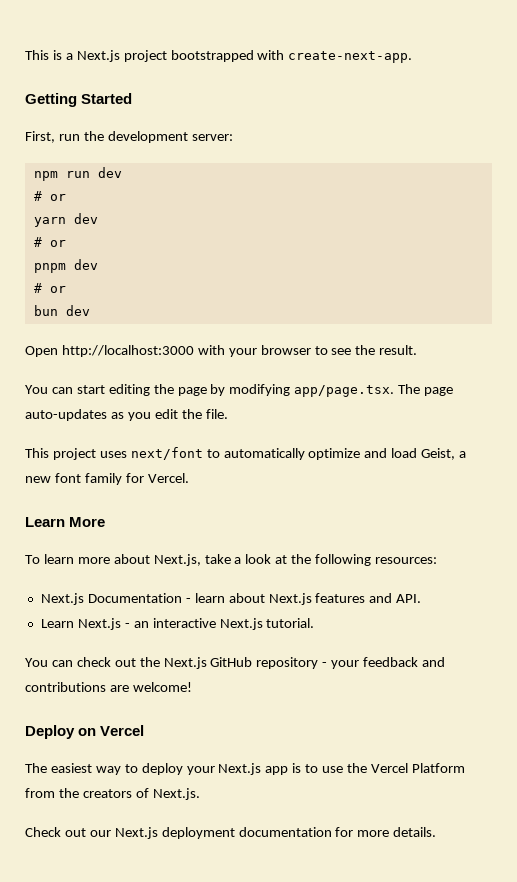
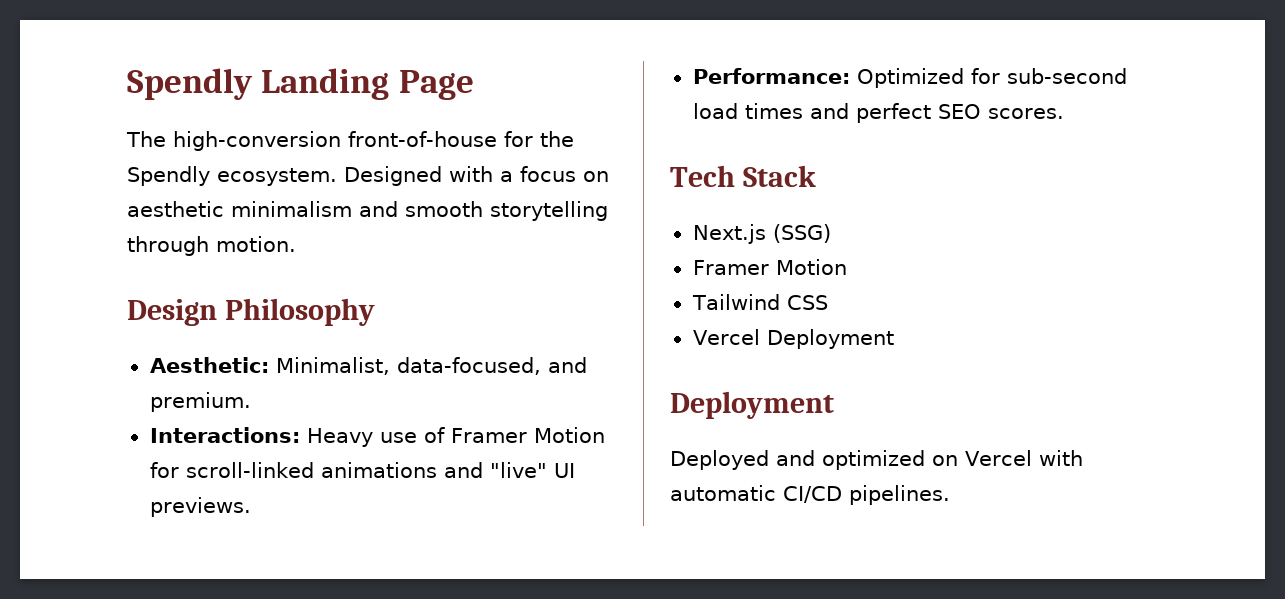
- This is a Next.js project bootstrapped with create-next-app.
- Getting Started
- First, run the development server:
- npm run dev
- # or
- yarn dev
- # or
- pnpm dev
- # or
- bun dev
- Open http://localhost:3000 with your browser to see the result.
- You can start editing the page by modifying app/page.tsx. The page auto-updates as you edit the file.
- This project uses next/font to automatically optimize and load Geist, a new font family for Vercel.
- Learn More
- To learn more about Next.js, take a look at the following resources:
- Next.js Documentation - learn about Next.js features and API.
- Learn Next.js - an interactive Next.js tutorial.
- You can check out the Next.js GitHub repository - your feedback and contributions are welcome!
- Deploy on Vercel
- The easiest way to deploy your Next.js app is to use the Vercel Platform from the creators of Next.js.
- Check out our Next.js deployment documentation for more details.
+ Spendly Landing Page
+ The high-conversion front-of-house for the Spendly ecosystem. Designed with a focus on aesthetic minimalism and smooth storytelling through motion.
+ Design Philosophy
+ Aesthetic: Minimalist, data-focused, and premium.
+ Interactions: Heavy use of Framer Motion for scroll-linked animations and "live" UI previews.
+ Performance: Optimized for sub-second load times and perfect SEO scores.
+ Tech Stack
+ Next.js (SSG)
+ Framer Motion
+ Tailwind CSS
+ Vercel Deployment
+ Deployment
+ Deployed and optimized on Vercel with automatic CI/CD pipelines.

